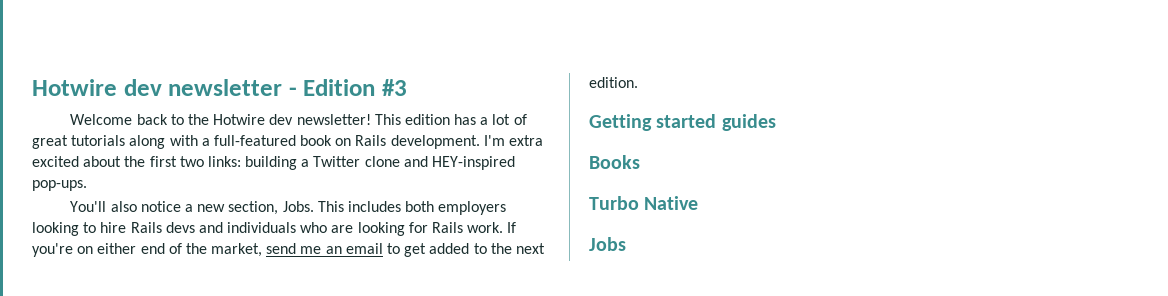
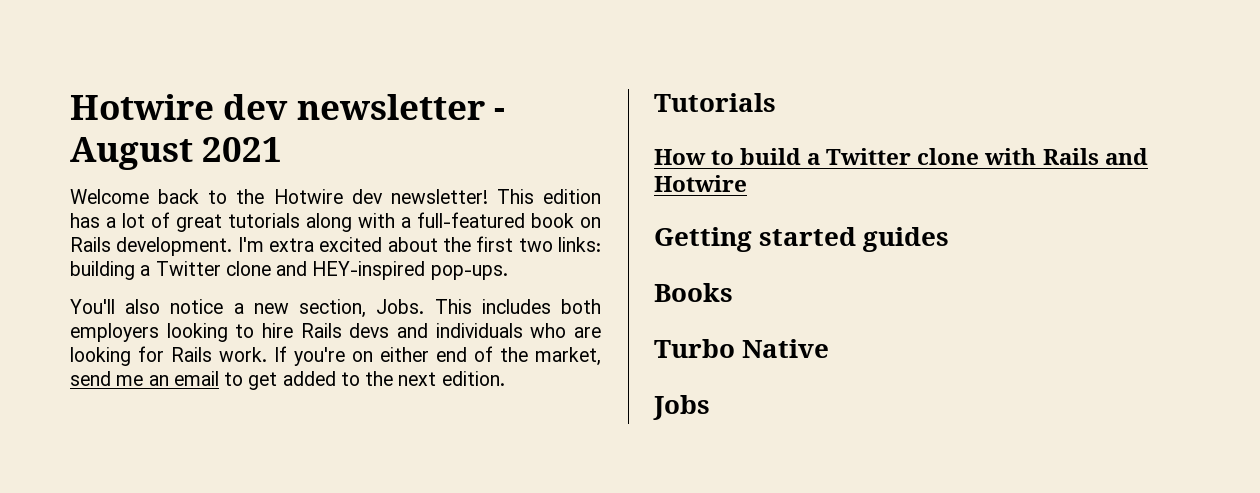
- Hotwire dev newsletter - Edition #3
+ Hotwire dev newsletter - August 2021
+ Tutorials
+ How to build a Twitter clone with Rails and Hotwire

